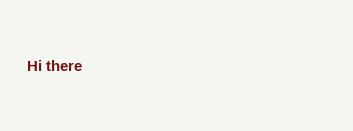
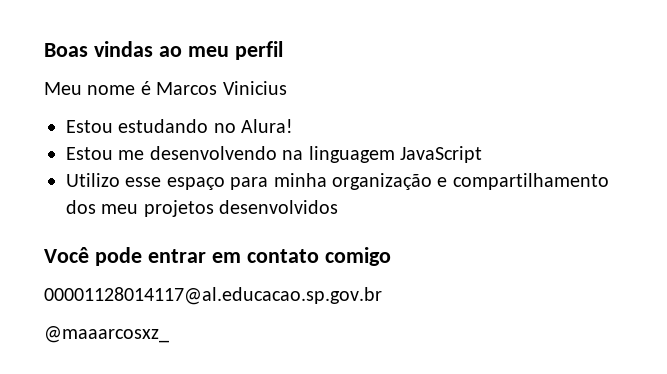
- Hi there
+ Boas vindas ao meu perfil
+ Meu nome é Marcos Vinicius
+ Estou estudando no Alura!
+ Estou me desenvolvendo na linguagem JavaScript
+ Utilizo esse espaço para minha organização e compartilhamento dos meu projetos desenvolvidos
+ Você pode entrar em contato comigo
+ 00001128014117@al.educacao.sp.gov.br
+ @maaarcosxz_

